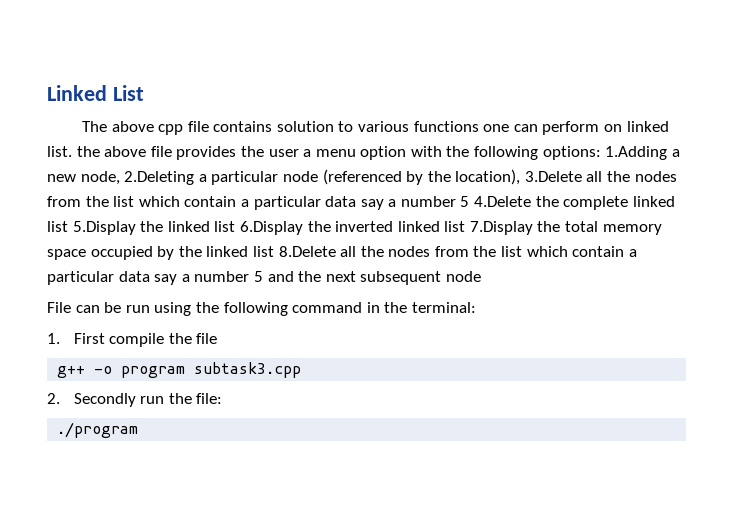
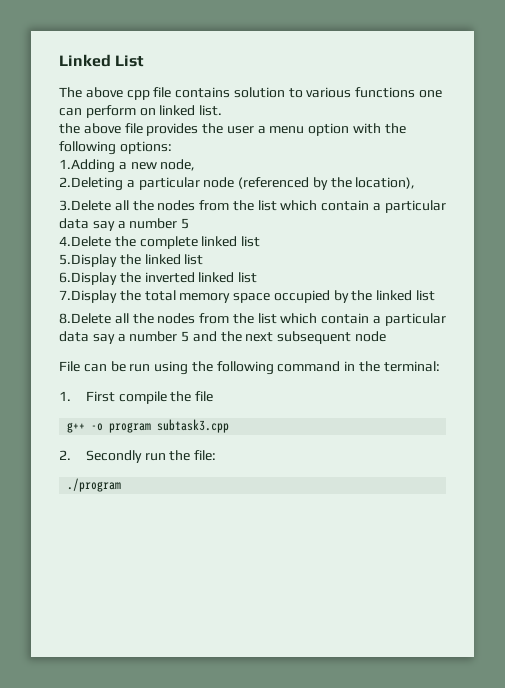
- The above cpp file contains solution to various functions one can perform on linked list. the above file provides the user a menu option with the following options: 1.Adding a new node, 2.Deleting a particular node (referenced by the location), 3.Delete all the nodes from the list which contain a particular data say a number 5 4.Delete the complete linked list 5.Display the linked list 6.Display the inverted linked list 7.Display the total memory space occupied by the linked list 8.Delete all the nodes from the list which contain a particular data say a number 5 and the next subsequent node
+ The above cpp file contains solution to various functions one can perform on linked list.
+ the above file provides the user a menu option with the following options:
+ 1.Adding a new node,
+ 2.Deleting a particular node (referenced by the location),
+ 3.Delete all the nodes from the list which contain a particular data say a number 5
+ 4.Delete the complete linked list
+ 5.Display the linked list
+ 6.Display the inverted linked list
+ 7.Display the total memory space occupied by the linked list
+ 8.Delete all the nodes from the list which contain a particular data say a number 5 and the next subsequent node

